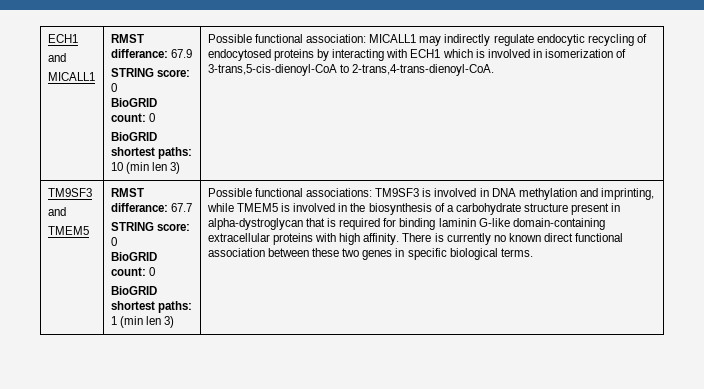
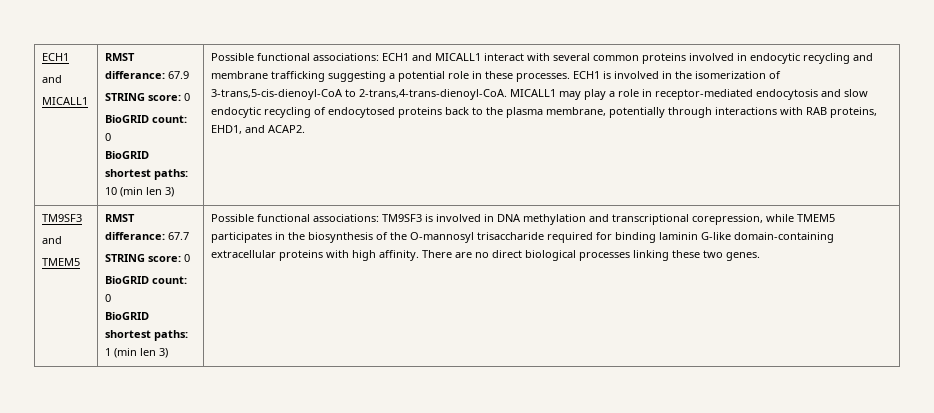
- Possible functional association: MICALL1 may indirectly regulate endocytic recycling of endocytosed proteins by interacting with ECH1 which is involved in isomerization of 3-trans,5-cis-dienoyl-CoA to 2-trans,4-trans-dienoyl-CoA.
+ Possible functional associations: ECH1 and MICALL1 interact with several common proteins involved in endocytic recycling and membrane trafficking suggesting a potential role in these processes. ECH1 is involved in the isomerization of 3-trans,5-cis-dienoyl-CoA to 2-trans,4-trans-dienoyl-CoA. MICALL1 may play a role in receptor-mediated endocytosis and slow endocytic recycling of endocytosed proteins back to the plasma membrane, potentially through interactions with RAB proteins, EHD1, and ACAP2.
- Possible functional associations: TM9SF3 is involved in DNA methylation and imprinting, while TMEM5 is involved in the biosynthesis of a carbohydrate structure present in alpha-dystroglycan that is required for binding laminin G-like domain-containing extracellular proteins with high affinity.
+ Possible functional associations: TM9SF3 is involved in DNA methylation and transcriptional corepression, while TMEM5 participates in the biosynthesis of the O-mannosyl trisaccharide required for binding laminin G-like domain-containing extracellular proteins with high affinity.
- There is currently no known direct functional association between these two genes in specific biological terms.
+ There are no direct biological processes linking these two genes.

